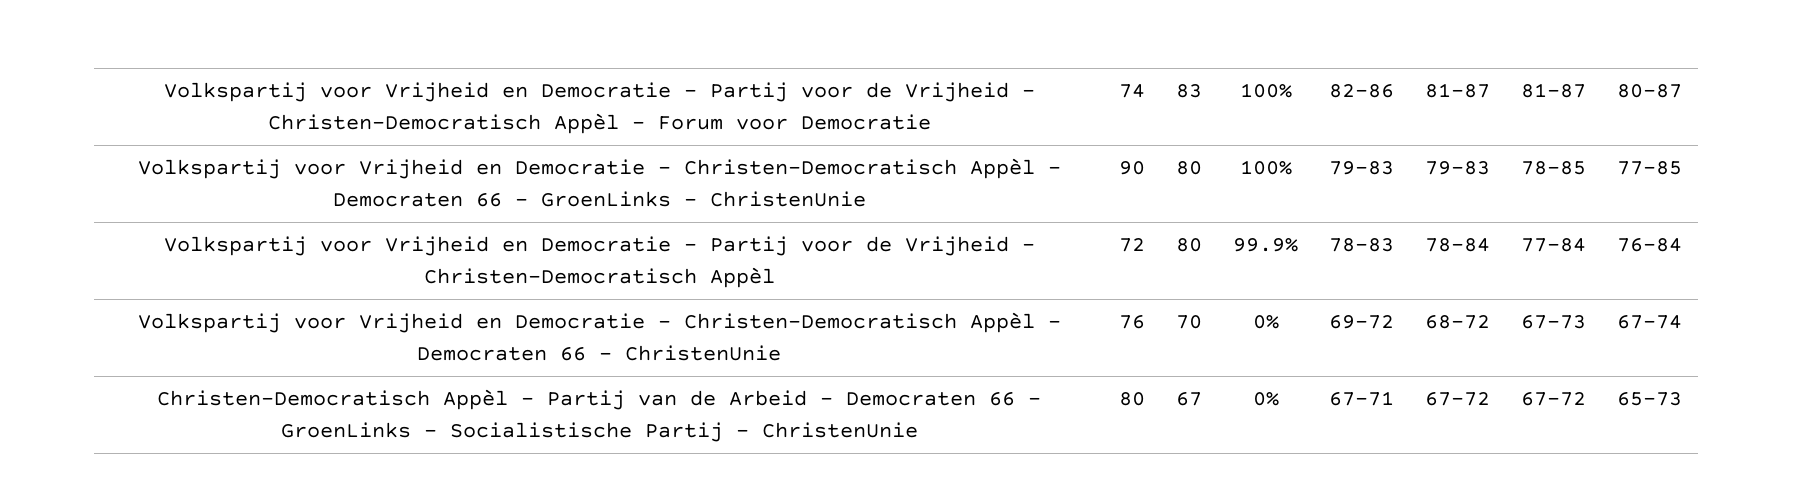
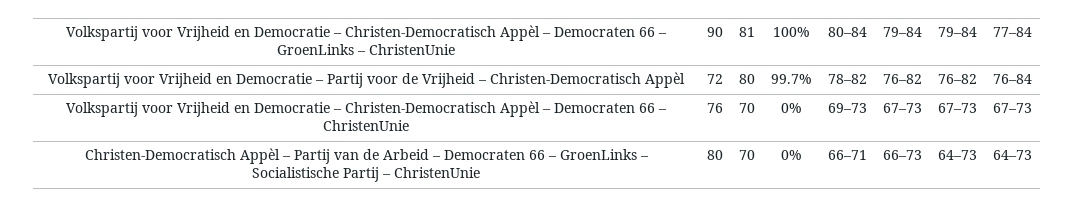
- Volkspartij voor Vrijheid en Democratie – Partij voor de Vrijheid – Christen-Democratisch Appèl – Forum voor Democratie | 74 | 83 | 100% | 82–86 | 81–87 | 81–87 | 80–87
- Volkspartij voor Vrijheid en Democratie – Christen-Democratisch Appèl – Democraten 66 – GroenLinks – ChristenUnie | 90 | 80 | 100% | 79–83 | 79–83 | 78–85 | 77–85
+ Volkspartij voor Vrijheid en Democratie – Christen-Democratisch Appèl – Democraten 66 – GroenLinks – ChristenUnie | 90 | 81 | 100% | 80–84 | 79–84 | 79–84 | 77–84
- Volkspartij voor Vrijheid en Democratie – Partij voor de Vrijheid – Christen-Democratisch Appèl | 72 | 80 | 99.9% | 78–83 | 78–84 | 77–84 | 76–84
+ Volkspartij voor Vrijheid en Democratie – Partij voor de Vrijheid – Christen-Democratisch Appèl | 72 | 80 | 99.7% | 78–82 | 76–82 | 76–82 | 76–84
- Volkspartij voor Vrijheid en Democratie – Christen-Democratisch Appèl – Democraten 66 – ChristenUnie | 76 | 70 | 0% | 69–72 | 68–72 | 67–73 | 67–74
+ Volkspartij voor Vrijheid en Democratie – Christen-Democratisch Appèl – Democraten 66 – ChristenUnie | 76 | 70 | 0% | 69–73 | 67–73 | 67–73 | 67–73
- Christen-Democratisch Appèl – Partij van de Arbeid – Democraten 66 – GroenLinks – Socialistische Partij – ChristenUnie | 80 | 67 | 0% | 67–71 | 67–72 | 67–72 | 65–73
+ Christen-Democratisch Appèl – Partij van de Arbeid – Democraten 66 – GroenLinks – Socialistische Partij – ChristenUnie | 80 | 70 | 0% | 66–71 | 66–73 | 64–73 | 64–73

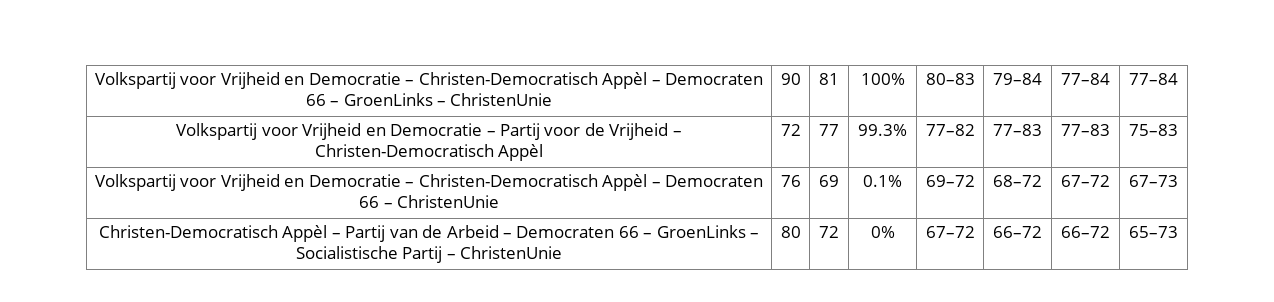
- Volkspartij voor Vrijheid en Democratie – Christen-Democratisch Appèl – Democraten 66 – GroenLinks – ChristenUnie | 90 | 81 | 100% | 80–84 | 79–84 | 79–84 | 77–84
+ Volkspartij voor Vrijheid en Democratie – Christen-Democratisch Appèl – Democraten 66 – GroenLinks – ChristenUnie | 90 | 81 | 100% | 80–83 | 79–84 | 77–84 | 77–84
- Volkspartij voor Vrijheid en Democratie – Partij voor de Vrijheid – Christen-Democratisch Appèl | 72 | 80 | 99.7% | 78–82 | 76–82 | 76–82 | 76–84
+ Volkspartij voor Vrijheid en Democratie – Partij voor de Vrijheid – Christen-Democratisch Appèl | 72 | 77 | 99.3% | 77–82 | 77–83 | 77–83 | 75–83
- Volkspartij voor Vrijheid en Democratie – Christen-Democratisch Appèl – Democraten 66 – ChristenUnie | 76 | 70 | 0% | 69–73 | 67–73 | 67–73 | 67–73
+ Volkspartij voor Vrijheid en Democratie – Christen-Democratisch Appèl – Democraten 66 – ChristenUnie | 76 | 69 | 0.1% | 69–72 | 68–72 | 67–72 | 67–73
- Christen-Democratisch Appèl – Partij van de Arbeid – Democraten 66 – GroenLinks – Socialistische Partij – ChristenUnie | 80 | 70 | 0% | 66–71 | 66–73 | 64–73 | 64–73
+ Christen-Democratisch Appèl – Partij van de Arbeid – Democraten 66 – GroenLinks – Socialistische Partij – ChristenUnie | 80 | 72 | 0% | 67–72 | 66–72 | 66–72 | 65–73

